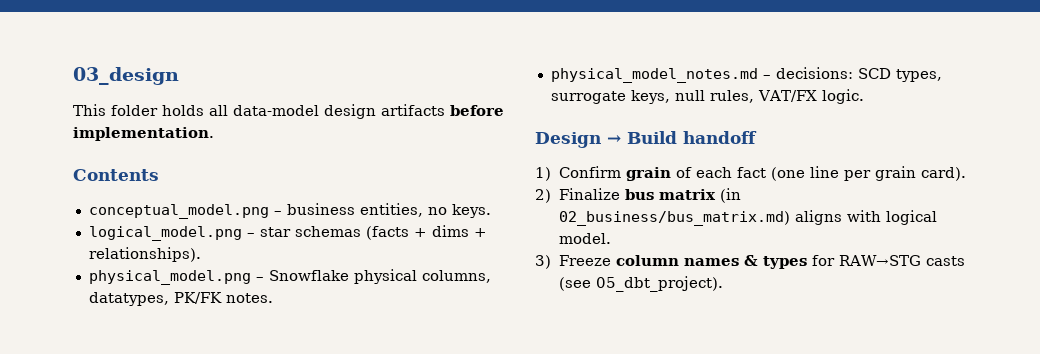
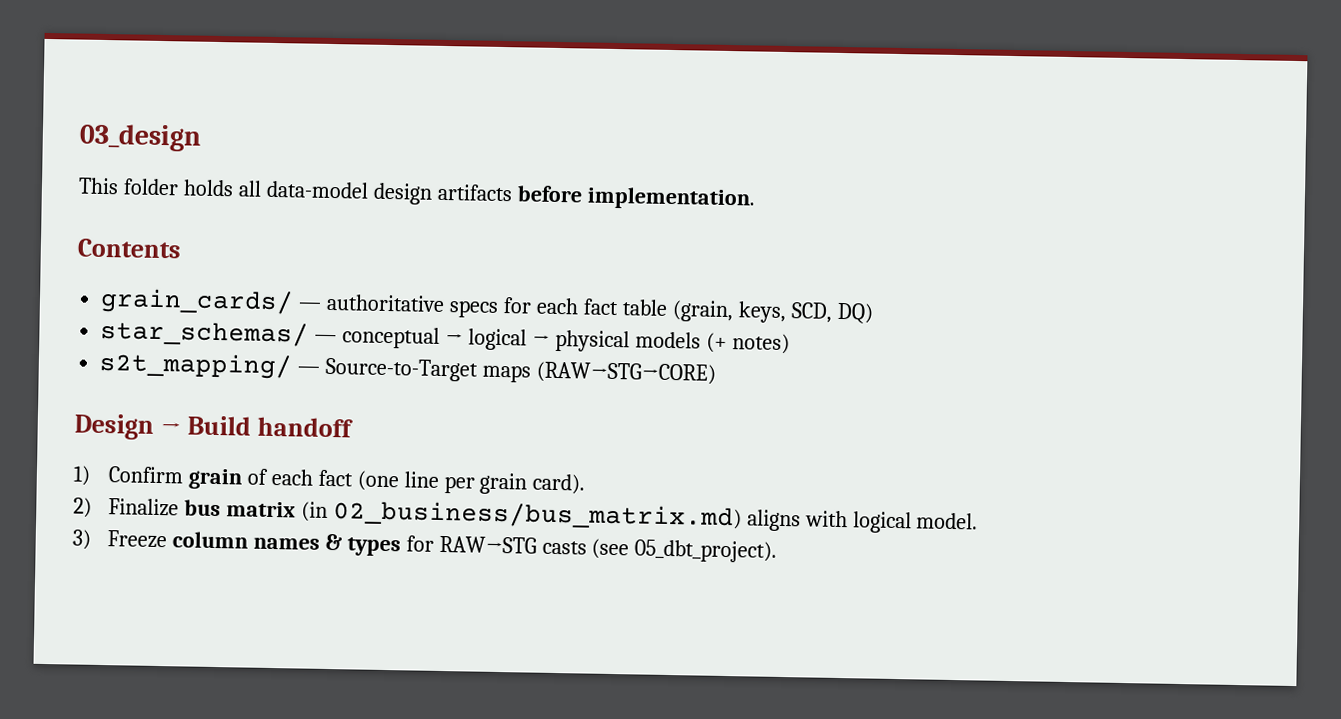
- conceptual_model.png – business entities, no keys.
- logical_model.png – star schemas (facts + dims + relationships).
- physical_model.png – Snowflake physical columns, datatypes, PK/FK notes.
- physical_model_notes.md – decisions: SCD types, surrogate keys, null rules, VAT/FX logic.
+ grain_cards/ — authoritative specs for each fact table (grain, keys, SCD, DQ)
+ star_schemas/ — conceptual → logical → physical models (+ notes)
+ s2t_mapping/ — Source-to-Target maps (RAW→STG→CORE)

